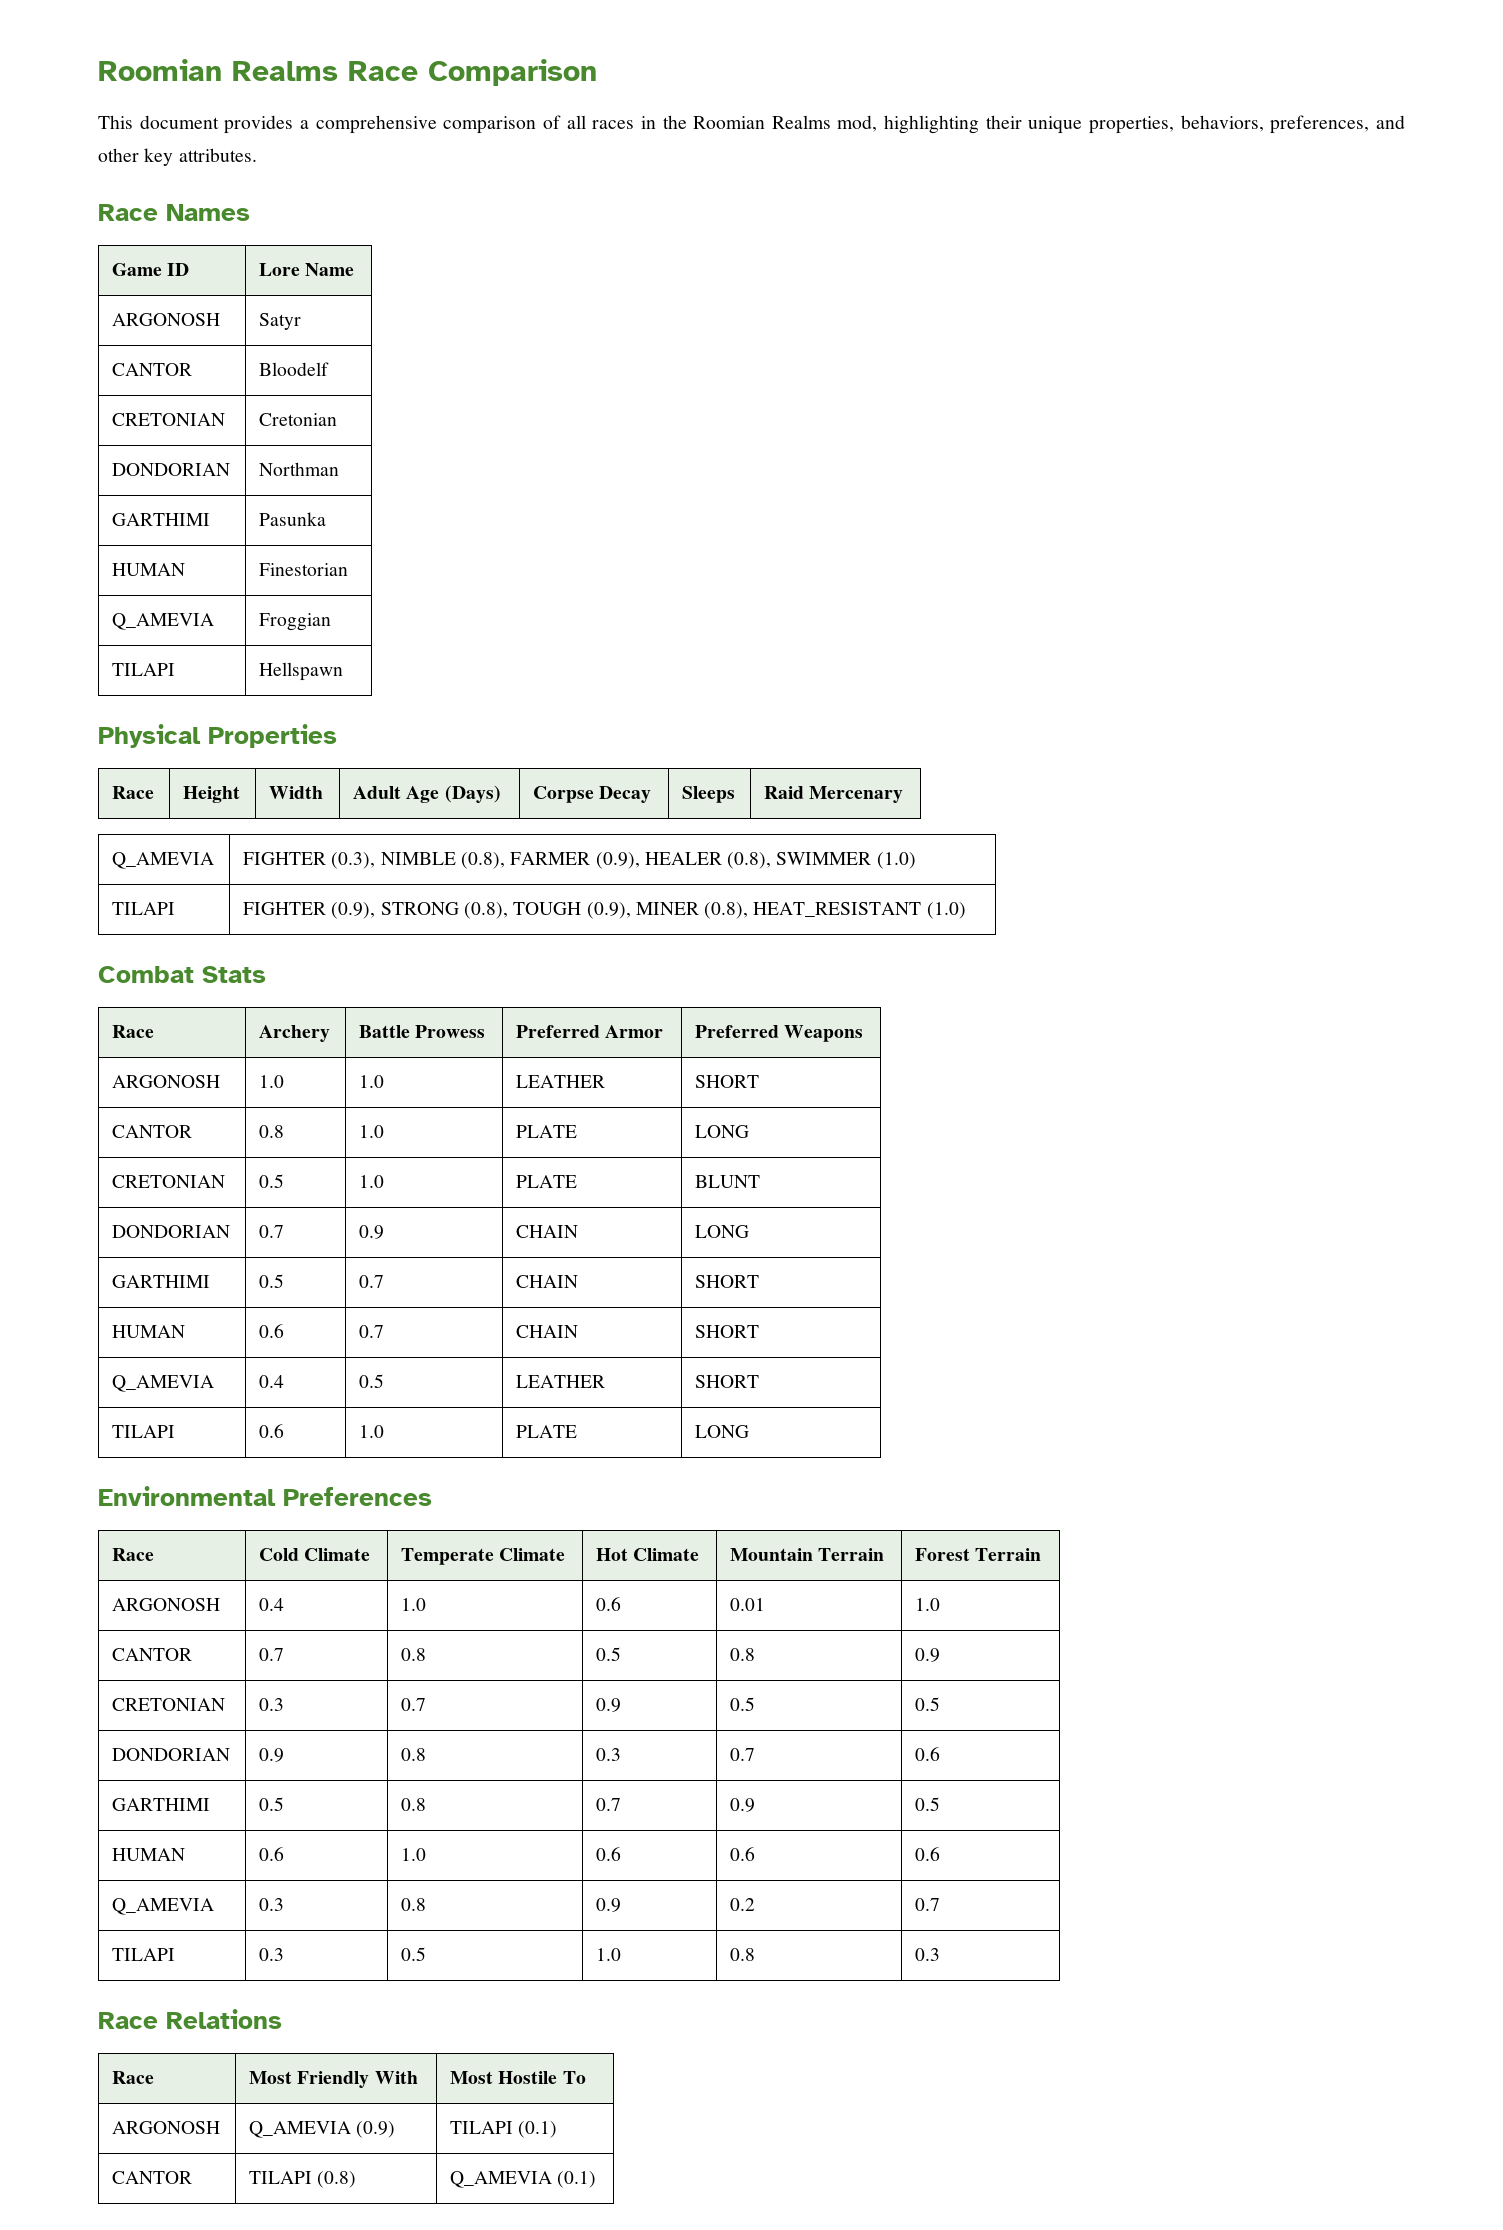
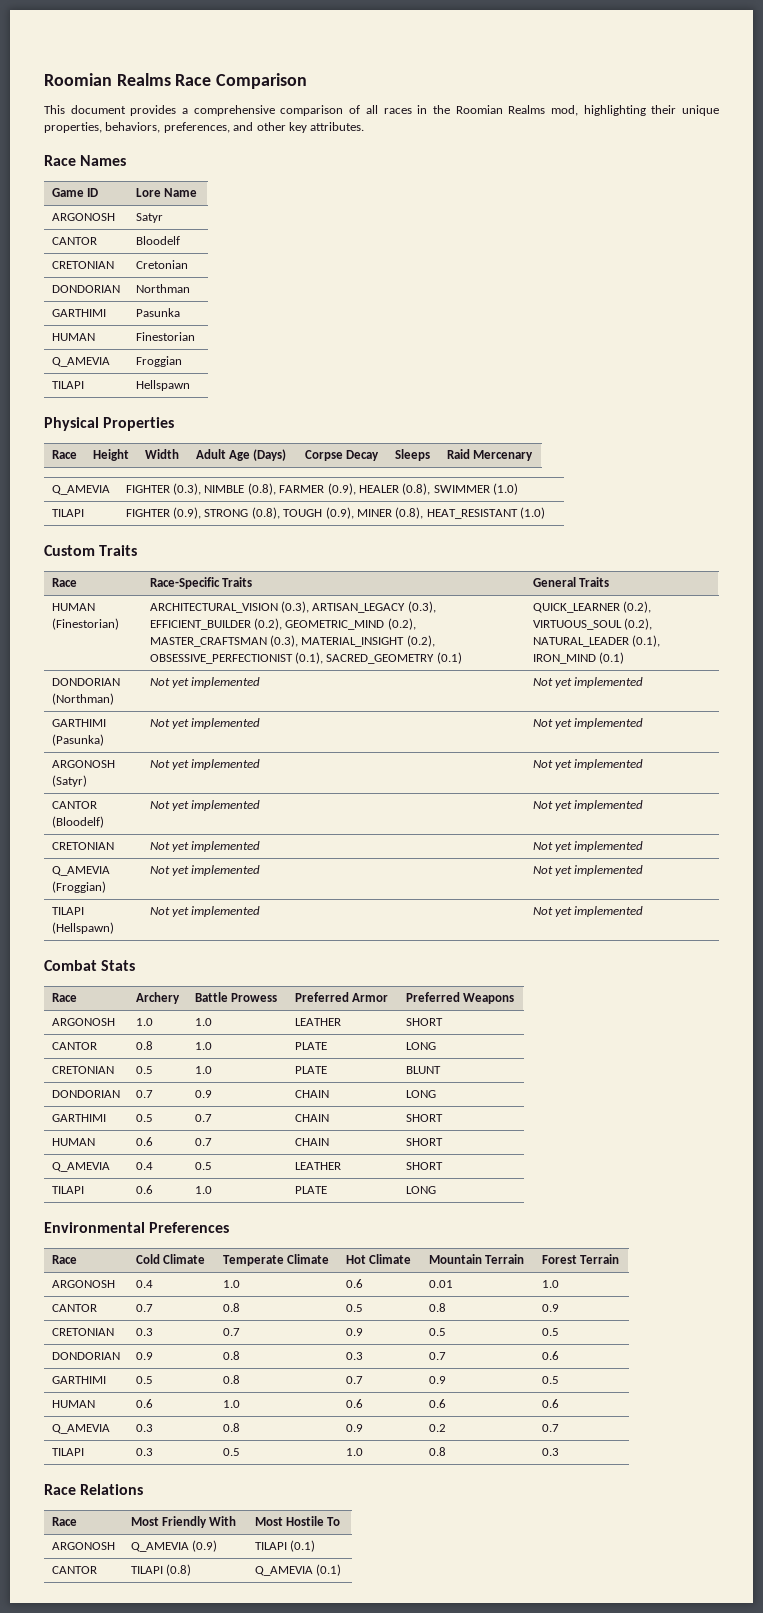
+ Custom Traits
+ Race | Race-Specific Traits | General Traits
+ HUMAN (Finestorian) | ARCHITECTURAL_VISION (0.3), ARTISAN_LEGACY (0.3), EFFICIENT_BUILDER (0.2), GEOMETRIC_MIND (0.2), MASTER_CRAFTSMAN (0.3), MATERIAL_INSIGHT (0.2), OBSESSIVE_PERFECTIONIST (0.1), SACRED_GEOMETRY (0.1) | QUICK_LEARNER (0.2), VIRTUOUS_SOUL (0.2), NATURAL_LEADER (0.1), IRON_MIND (0.1)
+ DONDORIAN (Northman) | Not yet implemented | Not yet implemented
+ GARTHIMI (Pasunka) | Not yet implemented | Not yet implemented
+ ARGONOSH (Satyr) | Not yet implemented | Not yet implemented
+ CANTOR (Bloodelf) | Not yet implemented | Not yet implemented
+ CRETONIAN | Not yet implemented | Not yet implemented
+ Q_AMEVIA (Froggian) | Not yet implemented | Not yet implemented
+ TILAPI (Hellspawn) | Not yet implemented | Not yet implemented

